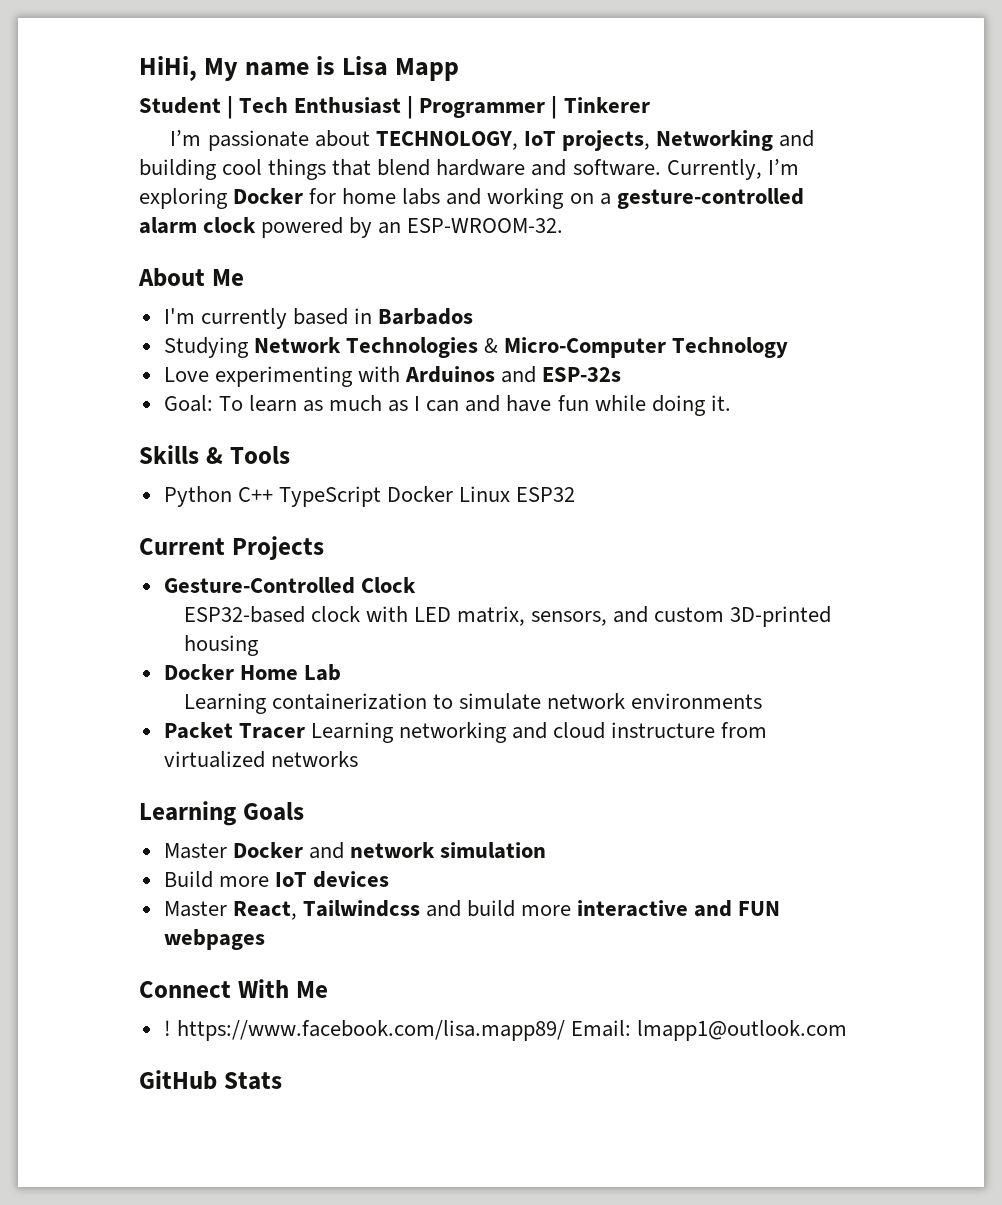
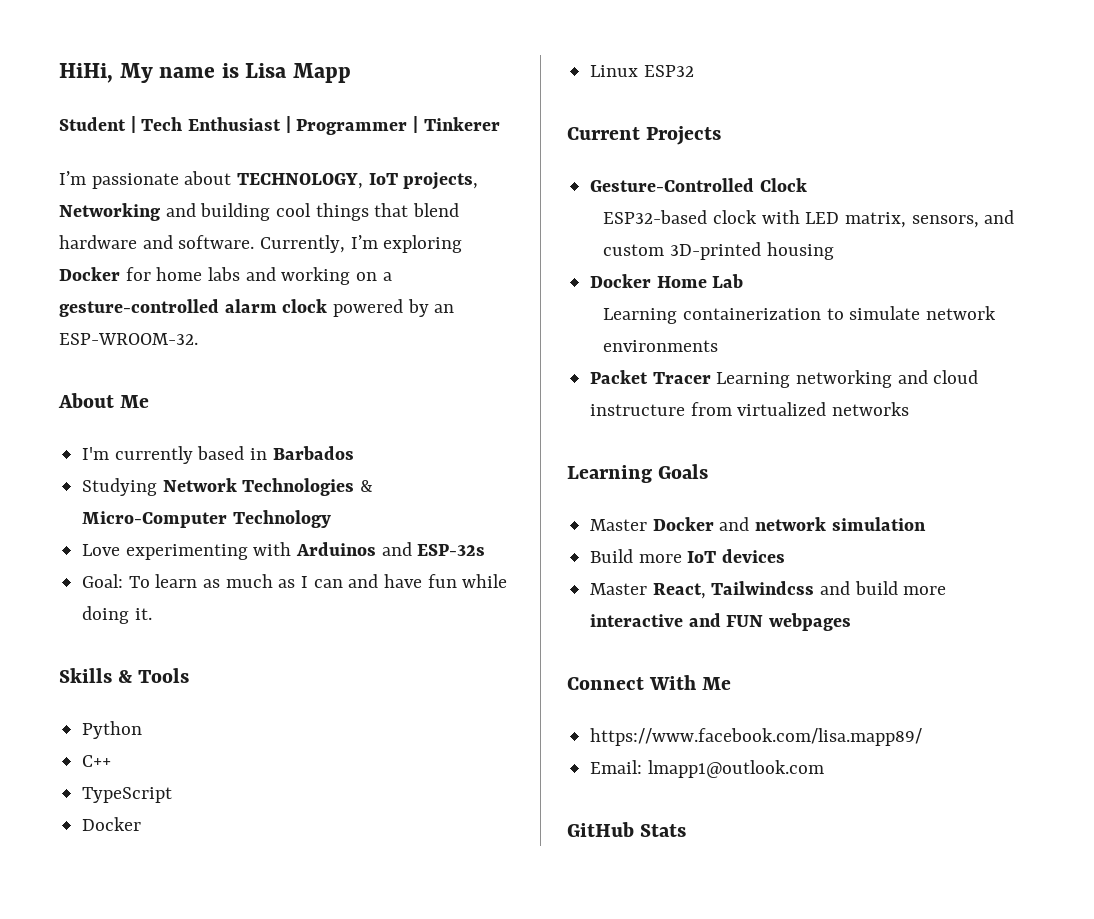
- Python C++ TypeScript Docker Linux ESP32
+ Python
+ C++
+ TypeScript
+ Docker
+ Linux ESP32
- ! https://www.facebook.com/lisa.mapp89/ Email: lmapp1@outlook.com
+ https://www.facebook.com/lisa.mapp89/
+ Email: lmapp1@outlook.com

